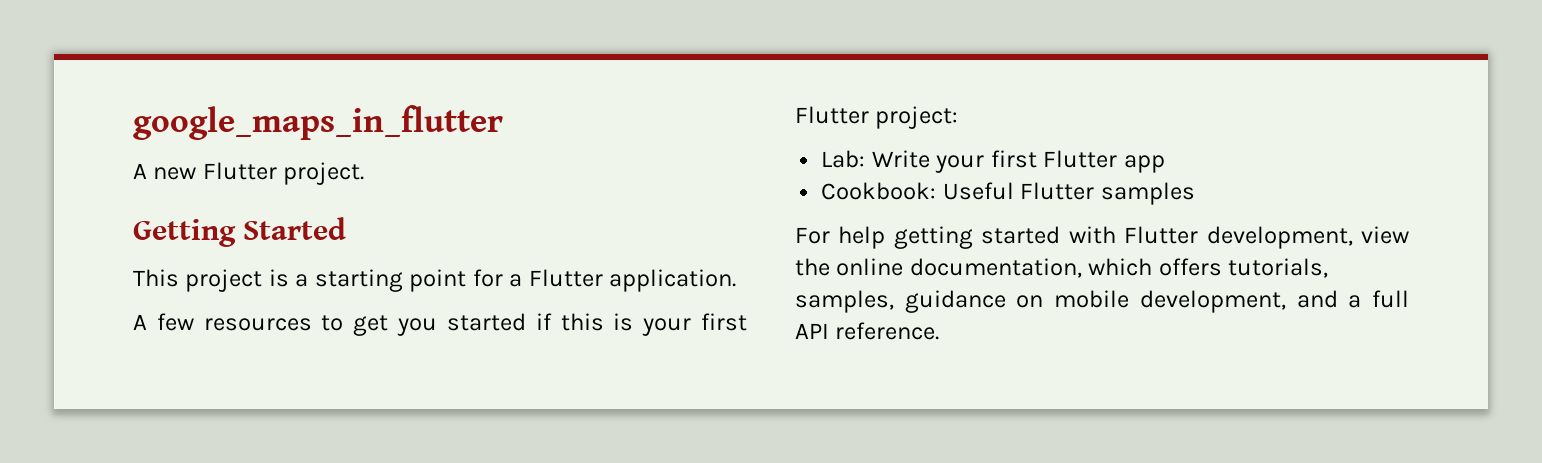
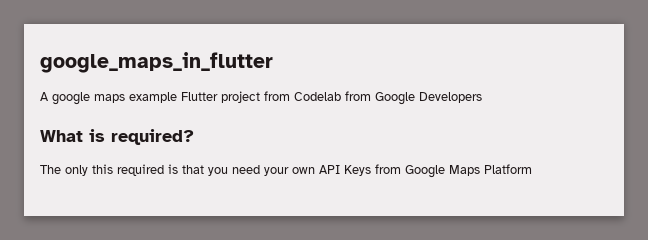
- A new Flutter project.
- Getting Started
- This project is a starting point for a Flutter application.
- A few resources to get you started if this is your first Flutter project:
- Lab: Write your first Flutter app
- Cookbook: Useful Flutter samples
- For help getting started with Flutter development, view the online documentation, which offers tutorials, samples, guidance on mobile development, and a full API reference.
+ A google maps example Flutter project from Codelab from Google Developers
+ What is required?
+ The only this required is that you need your own API Keys from Google Maps Platform

